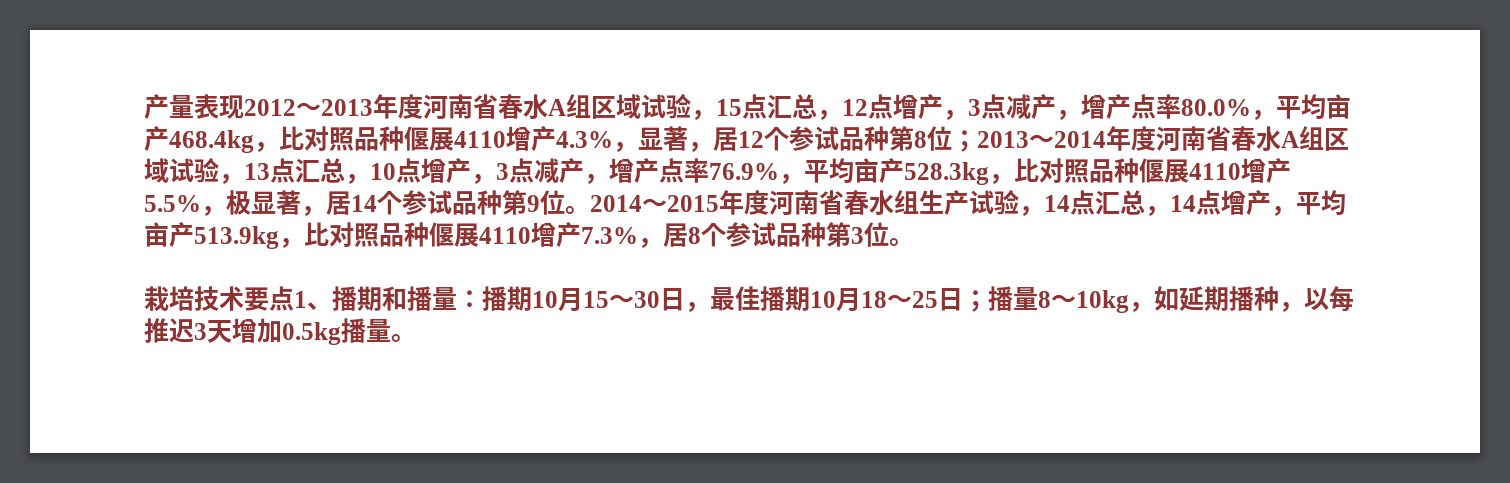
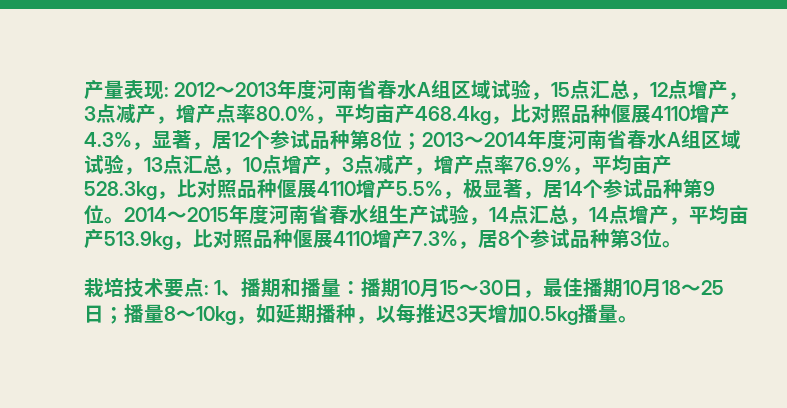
- 产量表现2012～2013年度河南省春水A组区域试验，15点汇总，12点增产，3点减产，增产点率80.0%，平均亩产468.4kg，比对照品种偃展4110增产4.3%，显著，居12个参试品种第8位；
+ 产量表现: 2012～2013年度河南省春水A组区域试验，15点汇总，12点增产，3点减产，增产点率80.0%，平均亩产468.4kg，比对照品种偃展4110增产4.3%，显著，居12个参试品种第8位；
- 栽培技术要点1、播期和播量：播期10月15～30日，最佳播期10月18～25日；播量8～10kg，如延期播种，以每推迟3天增加0.5kg播量。
+ 栽培技术要点: 1、播期和播量：播期10月15～30日，最佳播期10月18～25日；播量8～10kg，如延期播种，以每推迟3天增加0.5kg播量。

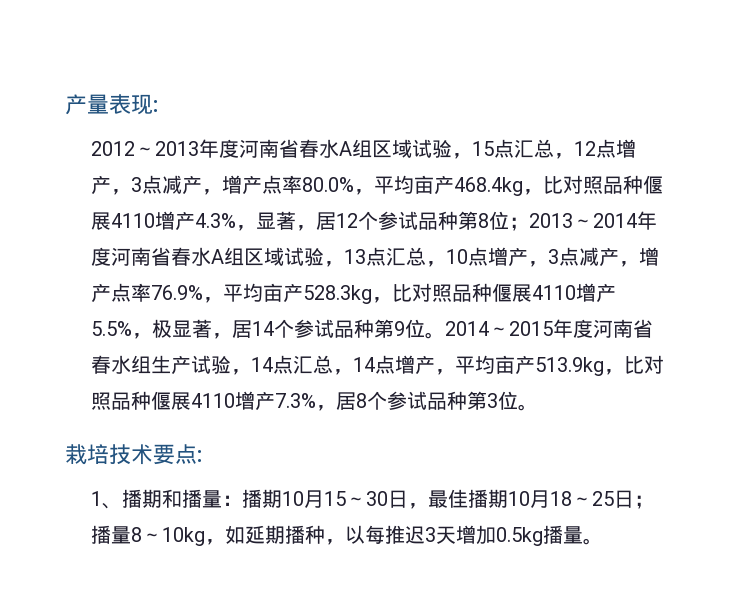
- 产量表现: 2012～2013年度河南省春水A组区域试验，15点汇总，12点增产，3点减产，增产点率80.0%，平均亩产468.4kg，比对照品种偃展4110增产4.3%，显著，居12个参试品种第8位；
+ 产量表现:
+ 2012～2013年度河南省春水A组区域试验，15点汇总，12点增产，3点减产，增产点率80.0%，平均亩产468.4kg，比对照品种偃展4110增产4.3%，显著，居12个参试品种第8位；
- 栽培技术要点: 1、播期和播量：播期10月15～30日，最佳播期10月18～25日；播量8～10kg，如延期播种，以每推迟3天增加0.5kg播量。
+ 栽培技术要点:
+ 1、播期和播量：播期10月15～30日，最佳播期10月18～25日；播量8～10kg，如延期播种，以每推迟3天增加0.5kg播量。

